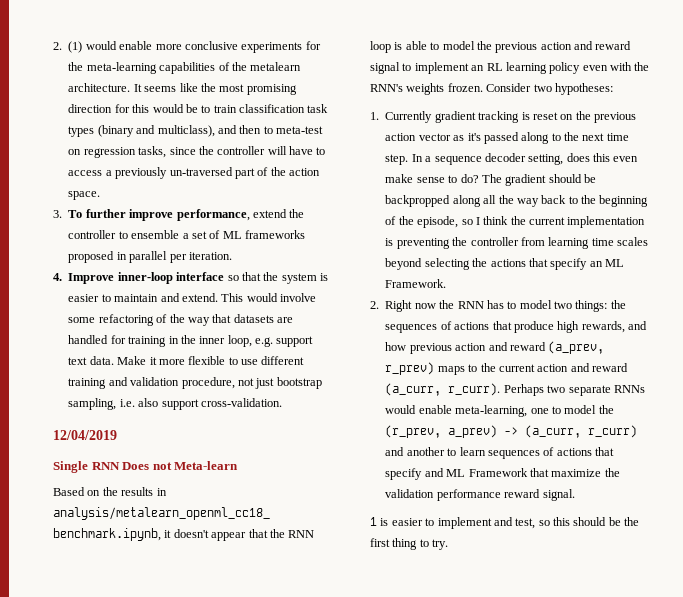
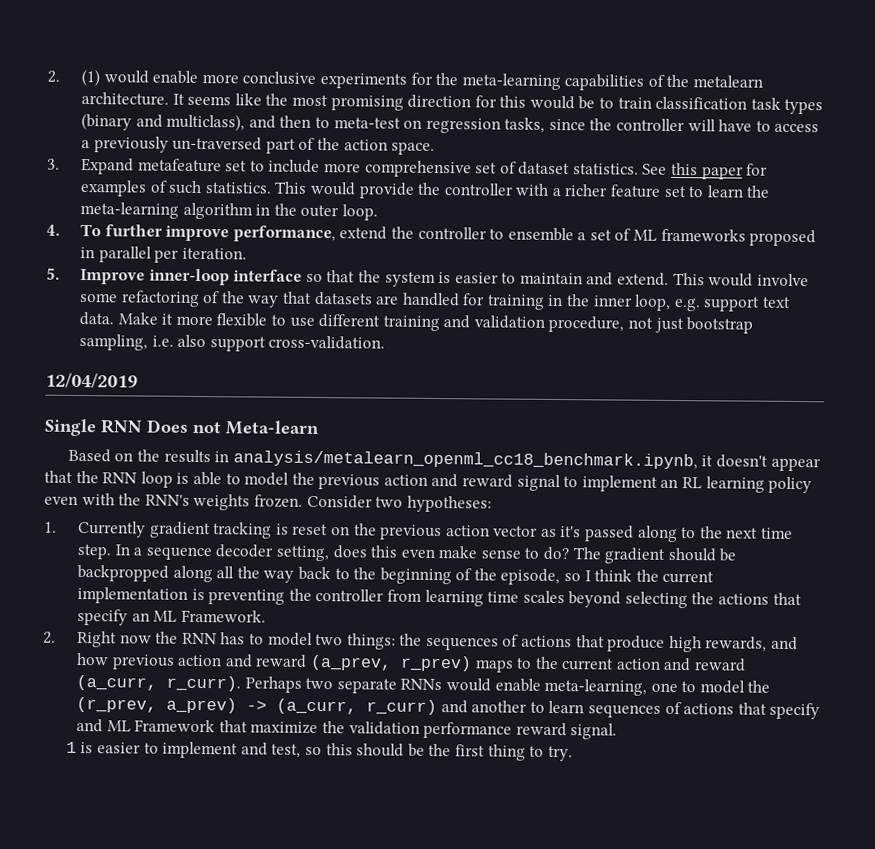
- 3. To further improve performance, extend the controller to ensemble a set of ML frameworks proposed in parallel per iteration.
+ 3. Expand metafeature set to include more comprehensive set of dataset statistics. See this paper for examples of such statistics. This would provide the controller with a richer feature set to learn the meta-learning algorithm in the outer loop.
+ 4. To further improve performance, extend the controller to ensemble a set of ML frameworks proposed in parallel per iteration.
- 4. Improve inner-loop interface so that the system is easier to maintain and extend.
+ 5. Improve inner-loop interface so that the system is easier to maintain and extend.

